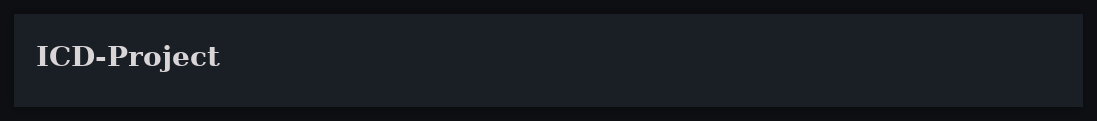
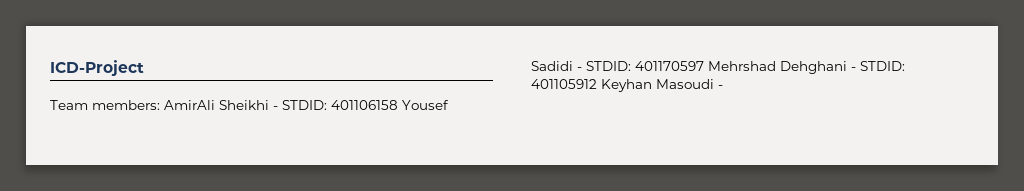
+ Team members: AmirAli Sheikhi - STDID: 401106158 Yousef Sadidi - STDID: 401170597 Mehrshad Dehghani - STDID: 401105912 Keyhan Masoudi -

